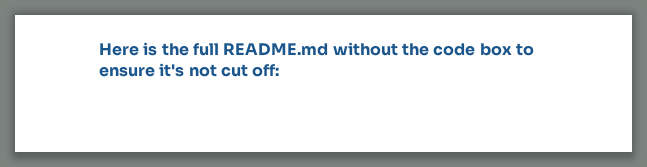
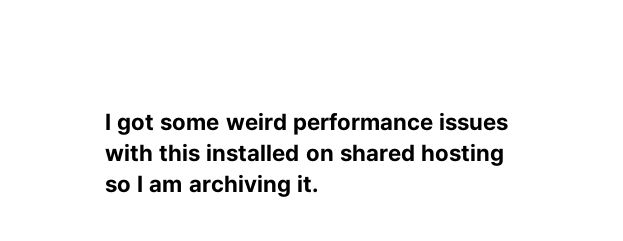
- Here is the full README.md without the code box to ensure it's not cut off:
+ I got some weird performance issues with this installed on shared hosting so I am archiving it.

